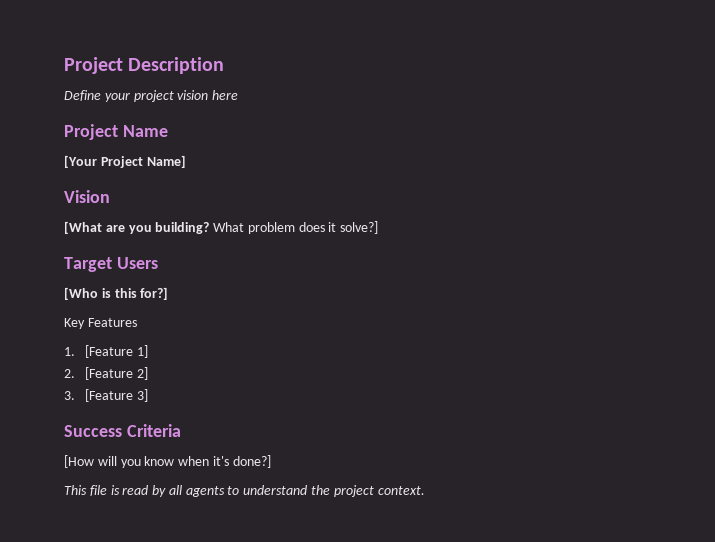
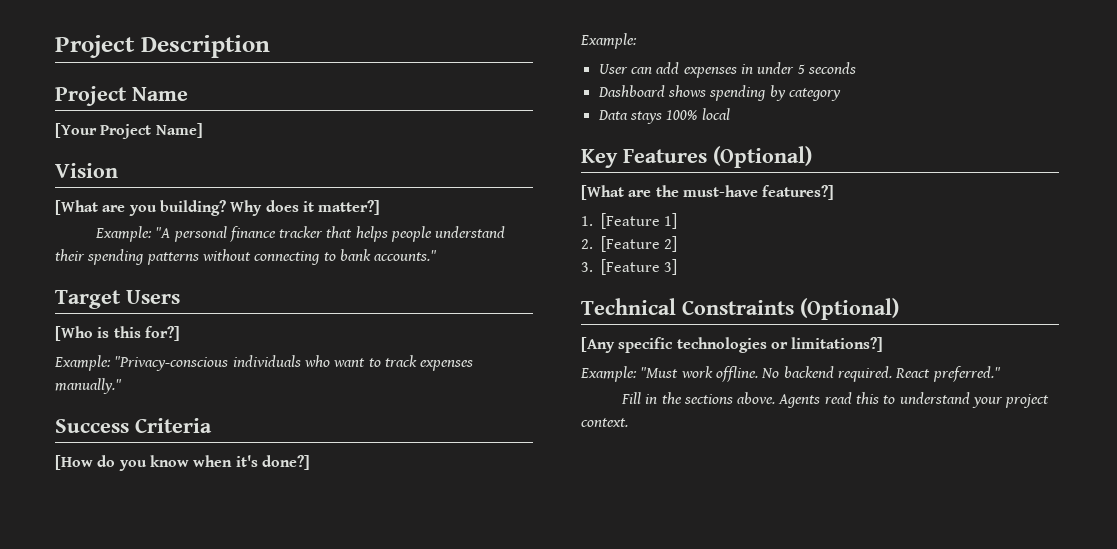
- Define your project vision here
- What problem does it solve?]
+ Why does it matter?]
+ Example: "A personal finance tracker that helps people understand their spending patterns without connecting to bank accounts."
- Key Features
+ Example: "Privacy-conscious individuals who want to track expenses manually."
+ Success Criteria
+ [How do you know when it's done?]
+ Example:
+ User can add expenses in under 5 seconds
+ Dashboard shows spending by category
+ Data stays 100% local
+ Key Features (Optional)
+ [What are the must-have features?]
- Success Criteria
- [How will you know when it's done?]
- This file is read by all agents to understand the project context.
+ Technical Constraints (Optional)
+ [Any specific technologies or limitations?]
+ Example: "Must work offline. No backend required. React preferred."
+ Fill in the sections above. Agents read this to understand your project context.

